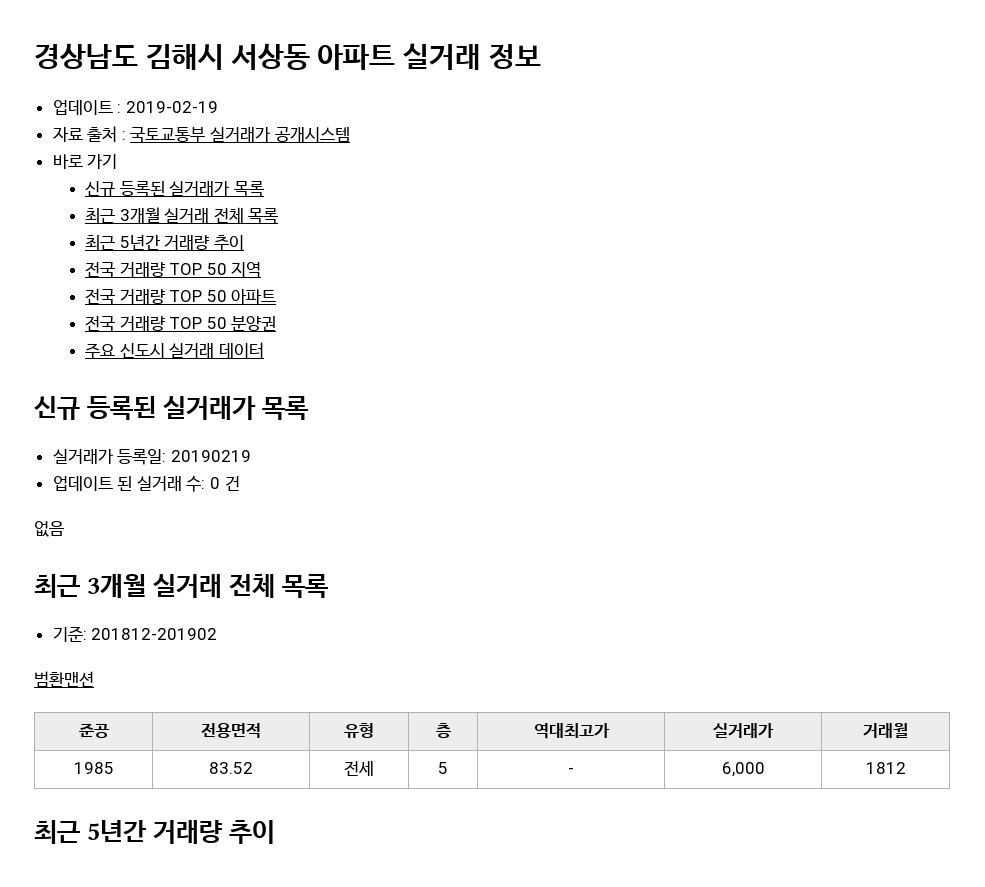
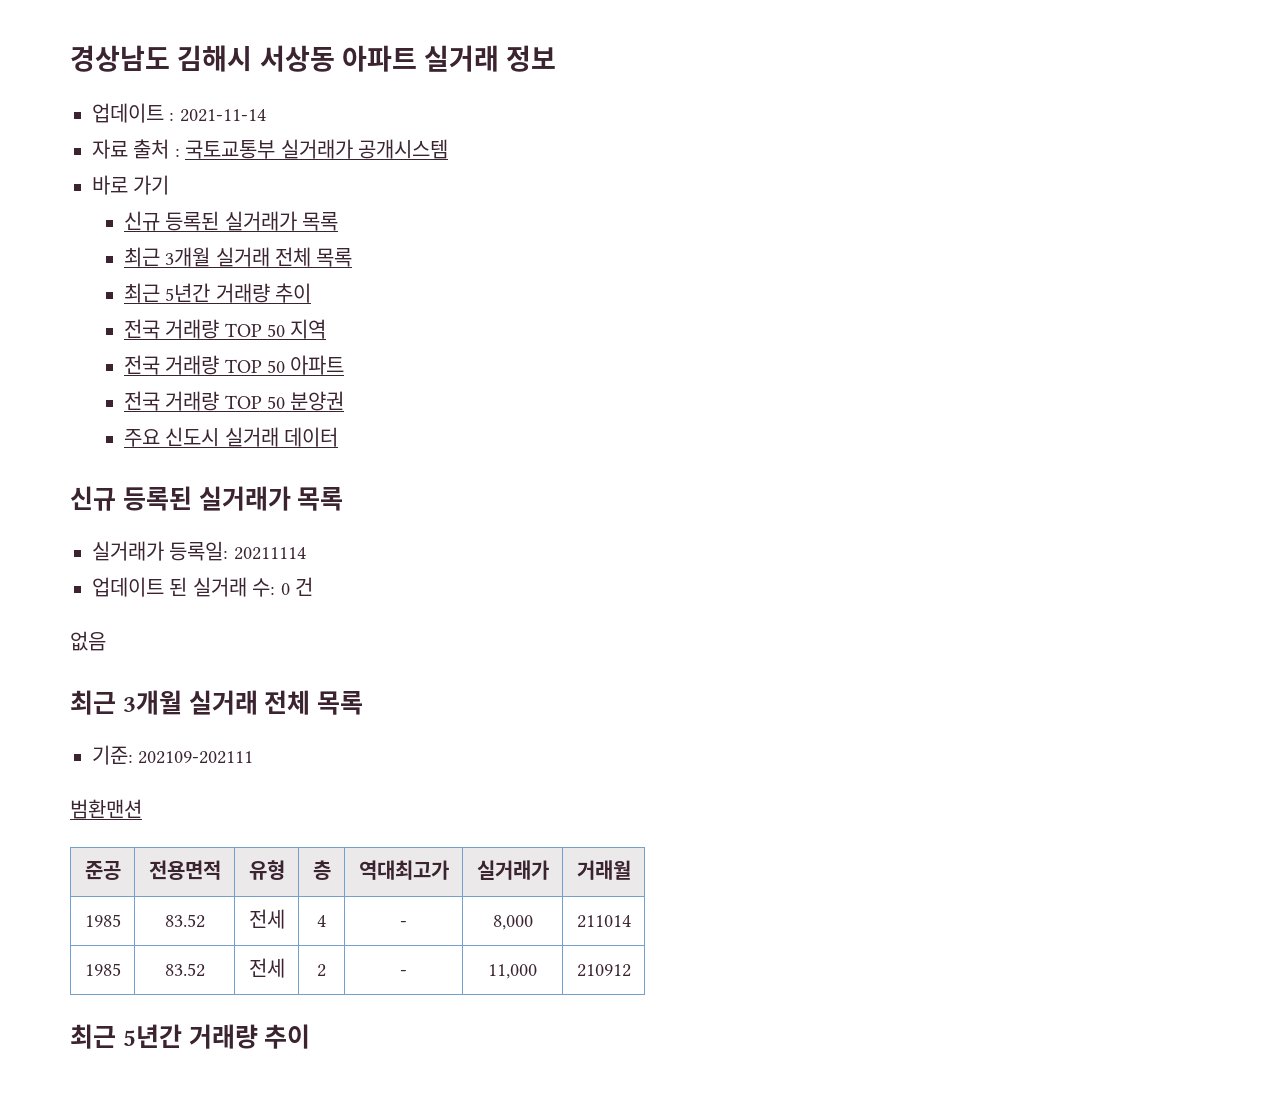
- 업데이트 : 2019-02-19
+ 업데이트 : 2021-11-14
- 실거래가 등록일: 20190219
+ 실거래가 등록일: 20211114
- 기준: 201812-201902
+ 기준: 202109-202111
- 1985 | 83.52 | 전세 | 5 | - | 6,000 | 1812
+ 1985 | 83.52 | 전세 | 4 | - | 8,000 | 211014
+ 1985 | 83.52 | 전세 | 2 | - | 11,000 | 210912

